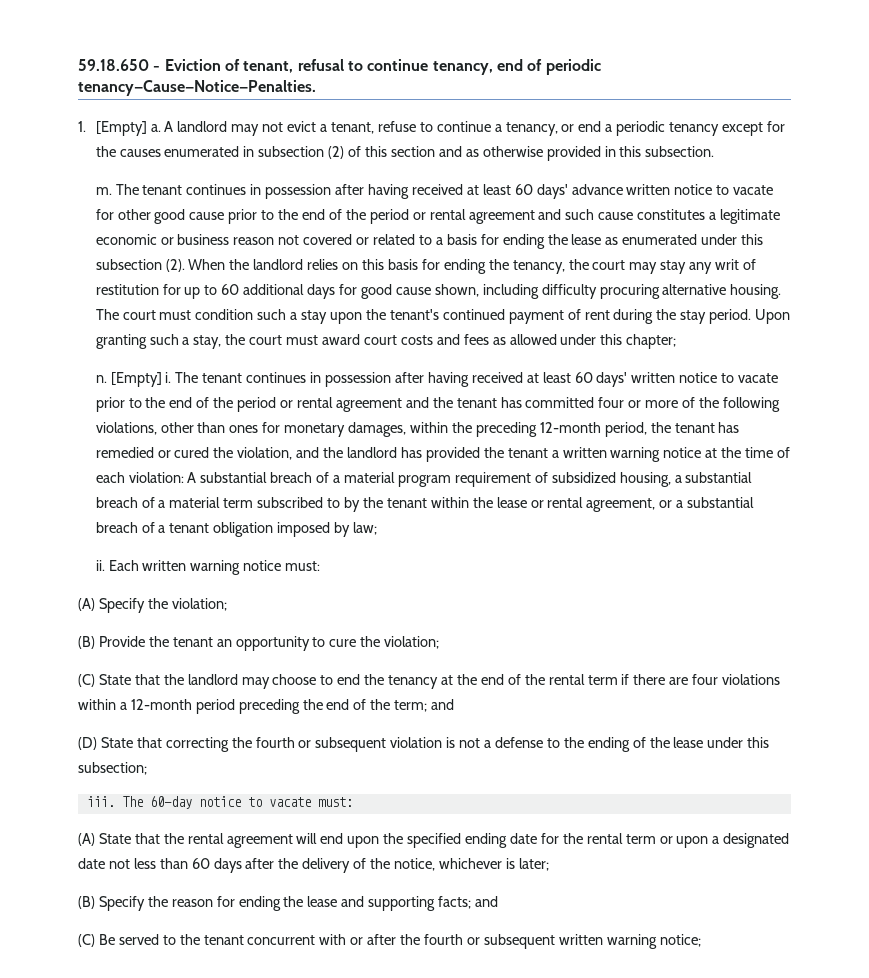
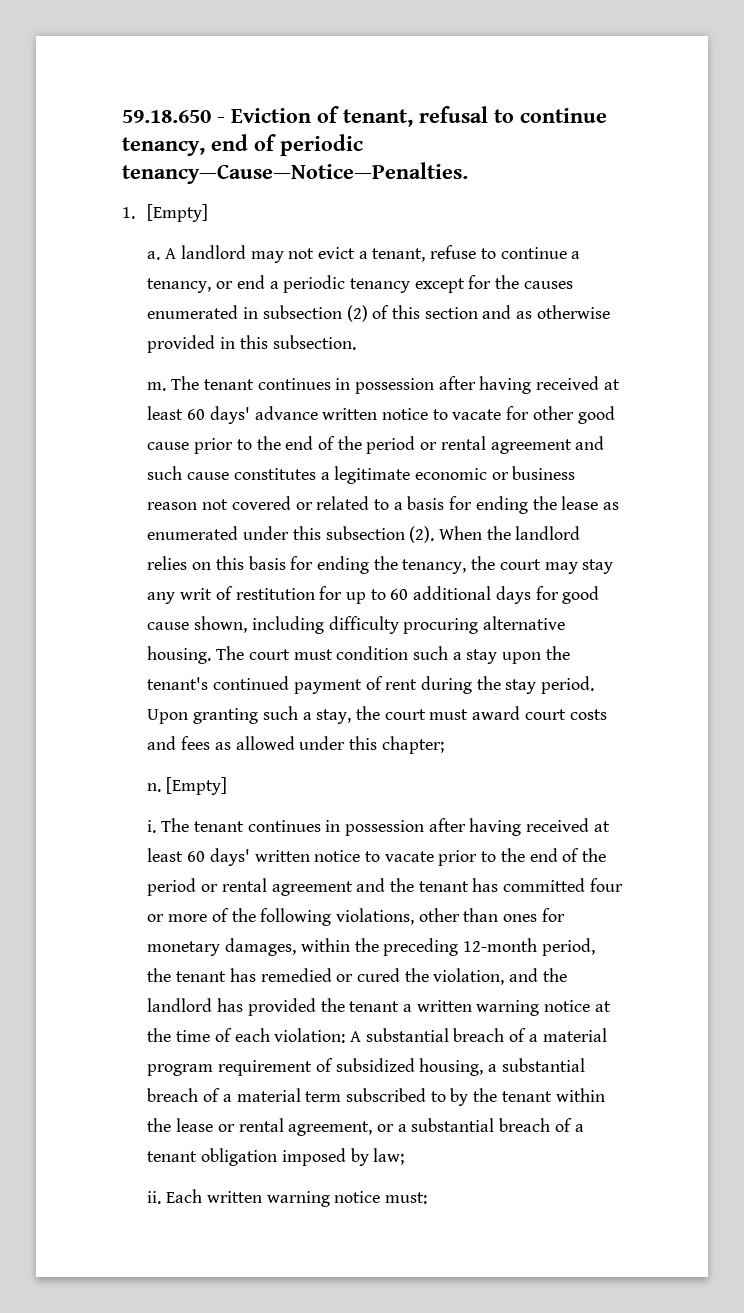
- 1. [Empty] a.
+ 1. [Empty]
+ a.
- n. [Empty] i.
+ n. [Empty]
+ i.
- (A) Specify the violation;
- (B) Provide the tenant an opportunity to cure the violation;
- (C) State that the landlord may choose to end the tenancy at the end of the rental term if there are four violations within a 12-month period preceding the end of the term; and
- (D) State that correcting the fourth or subsequent violation is not a defense to the ending of the lease under this subsection;
- iii. The 60-day notice to vacate must:
- (A) State that the rental agreement will end upon the specified ending date for the rental term or upon a designated date not less than 60 days after the delivery of the notice, whichever is later;
- (B) Specify the reason for ending the lease and supporting facts; and
- (C) Be served to the tenant concurrent with or after the fourth or subsequent written warning notice;

